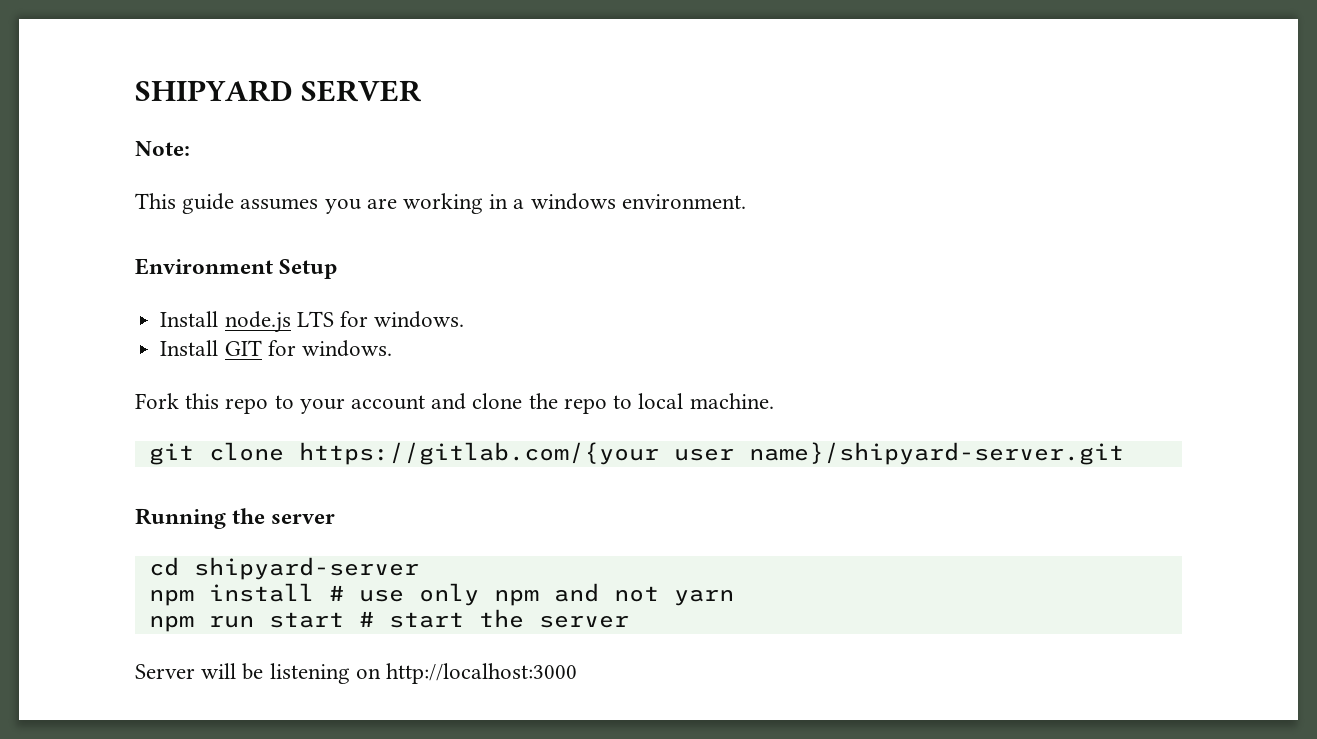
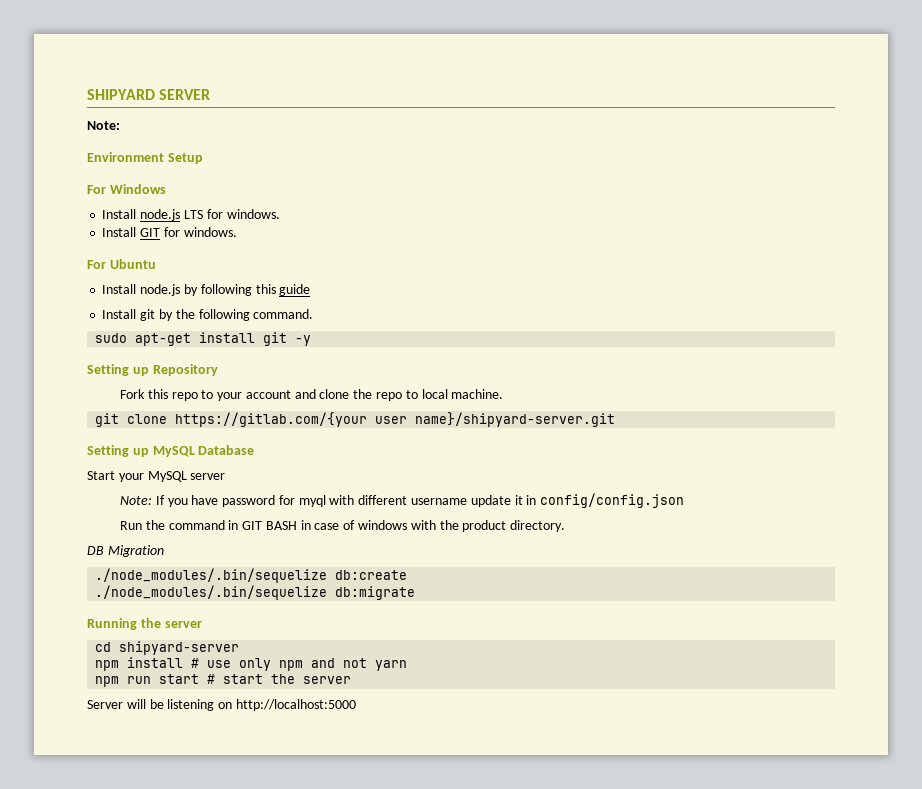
- This guide assumes you are working in a windows environment.
+ For Windows
+ For Ubuntu
+ Install node.js by following this guide
+ Install git by the following command.
+ sudo apt-get install git -y
+ Setting up Repository
+ Setting up MySQL Database
+ Start your MySQL server
+ Note: If you have password for myql with different username update it in config/config.json
+ Run the command in GIT BASH in case of windows with the product directory.
+ DB Migration
+ ./node_modules/.bin/sequelize db:create
+ ./node_modules/.bin/sequelize db:migrate
- Server will be listening on http://localhost:3000
+ Server will be listening on http://localhost:5000

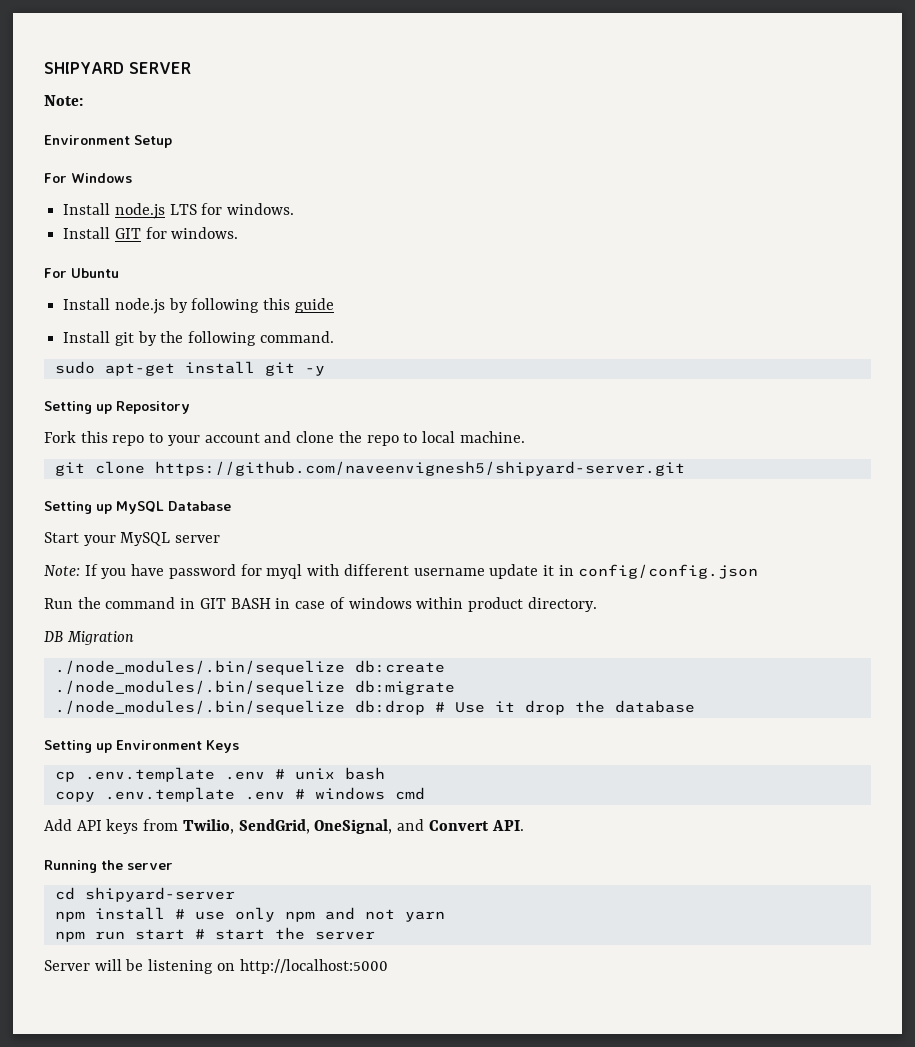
- git clone https://gitlab.com/{your user name}/shipyard-server.git
+ git clone https://github.com/naveenvignesh5/shipyard-server.git
- Run the command in GIT BASH in case of windows with the product directory.
+ Run the command in GIT BASH in case of windows within product directory.
+ ./node_modules/.bin/sequelize db:drop # Use it drop the database
+ Setting up Environment Keys
+ cp .env.template .env # unix bash
+ copy .env.template .env # windows cmd
+ Add API keys from Twilio, SendGrid, OneSignal, and Convert API.

